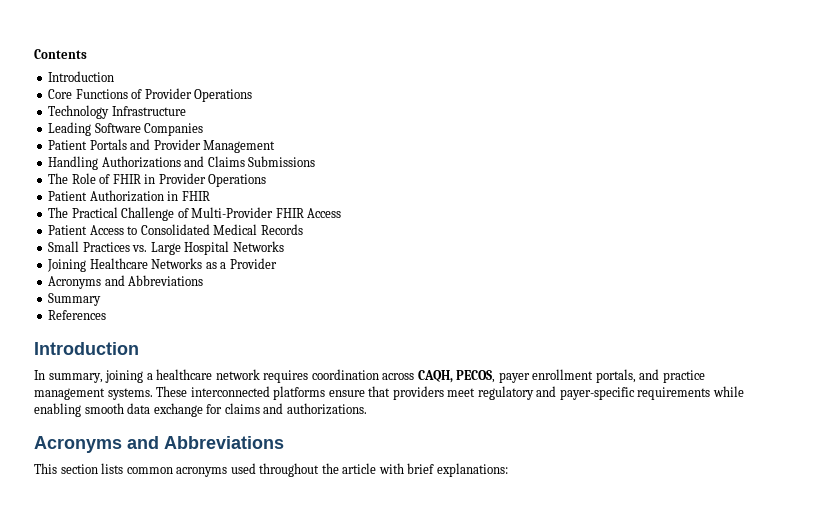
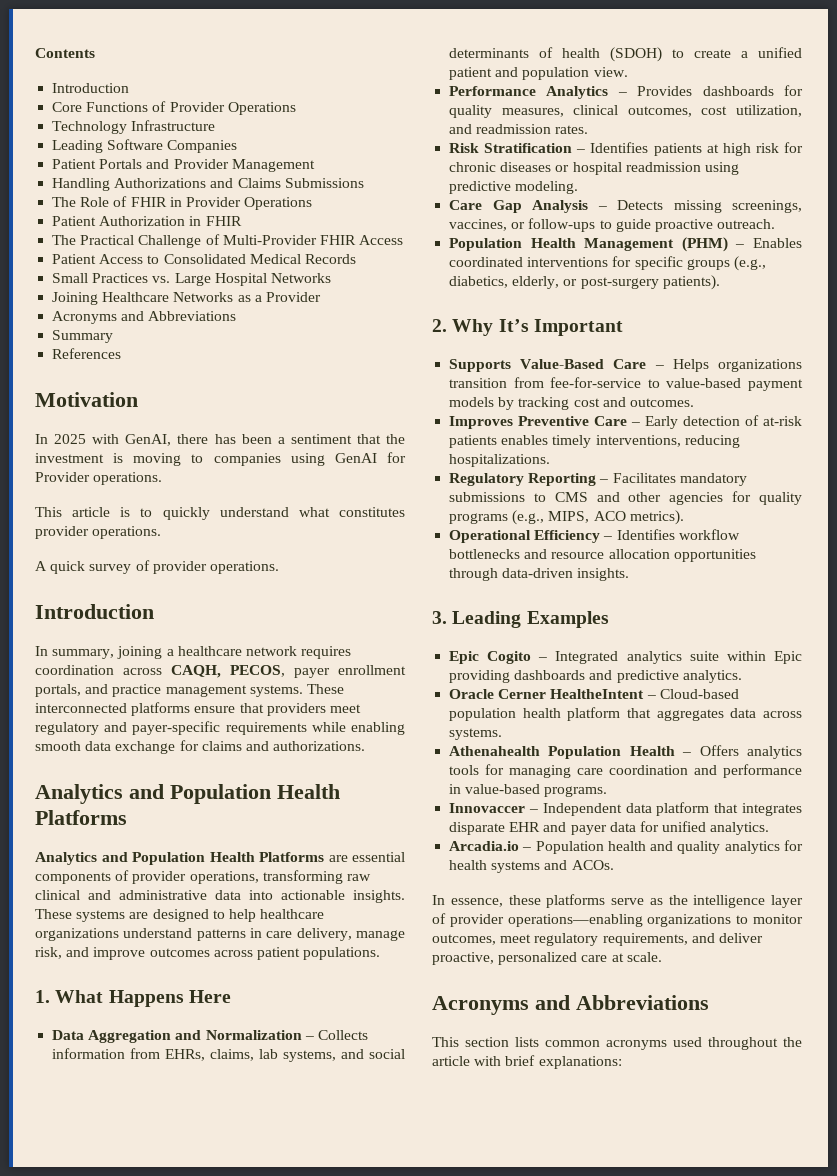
+ Motivation
+ In 2025 with GenAI, there has been a sentiment that the investment is moving to companies using GenAI for Provider operations.
+ This article is to quickly understand what constitutes provider operations.
+ A quick survey of provider operations.
  These interconnected platforms ensure that providers meet regulatory and payer-specific requirements while enabling smooth data exchange for claims and authorizations.
+ Analytics and Population Health Platforms
+ Analytics and Population Health Platforms are essential components of provider operations, transforming raw clinical and administrative data into actionable insights. These systems are designed to help healthcare organizations understand patterns in care delivery, manage risk, and improve outcomes across patient populations.
+ 1. What Happens Here
+ Data Aggregation and Normalization – Collects information from EHRs, claims, lab systems, and social determinants of health (SDOH) to create a unified patient and population view.
+ Performance Analytics – Provides dashboards for quality measures, clinical outcomes, cost utilization, and readmission rates.
+ Risk Stratification – Identifies patients at high risk for chronic diseases or hospital readmission using predictive modeling.
+ Care Gap Analysis – Detects missing screenings, vaccines, or follow-ups to guide proactive outreach.
+ Population Health Management (PHM) – Enables coordinated interventions for specific groups (e.g., diabetics, elderly, or post-surgery patients).
+ 2. Why It’s Important
+ Supports Value-Based Care – Helps organizations transition from fee-for-service to value-based payment models by tracking cost and outcomes.
+ Improves Preventive Care – Early detection of at-risk patients enables timely interventions, reducing hospitalizations.
+ Regulatory Reporting – Facilitates mandatory submissions to CMS and other agencies for quality programs (e.g., MIPS, ACO metrics).
+ Operational Efficiency – Identifies workflow bottlenecks and resource allocation opportunities through data-driven insights.
+ 3. Leading Examples
+ Epic Cogito – Integrated analytics suite within Epic providing dashboards and predictive analytics.
+ Oracle Cerner HealtheIntent – Cloud-based population health platform that aggregates data across systems.
+ Athenahealth Population Health – Offers analytics tools for managing care coordination and performance in value-based programs.
+ Innovaccer – Independent data platform that integrates disparate EHR and payer data for unified analytics.
+ Arcadia.io – Population health and quality analytics for health systems and ACOs.
+ In essence, these platforms serve as the intelligence layer of provider operations—enabling organizations to monitor outcomes, meet regulatory requirements, and deliver proactive, personalized care at scale.

